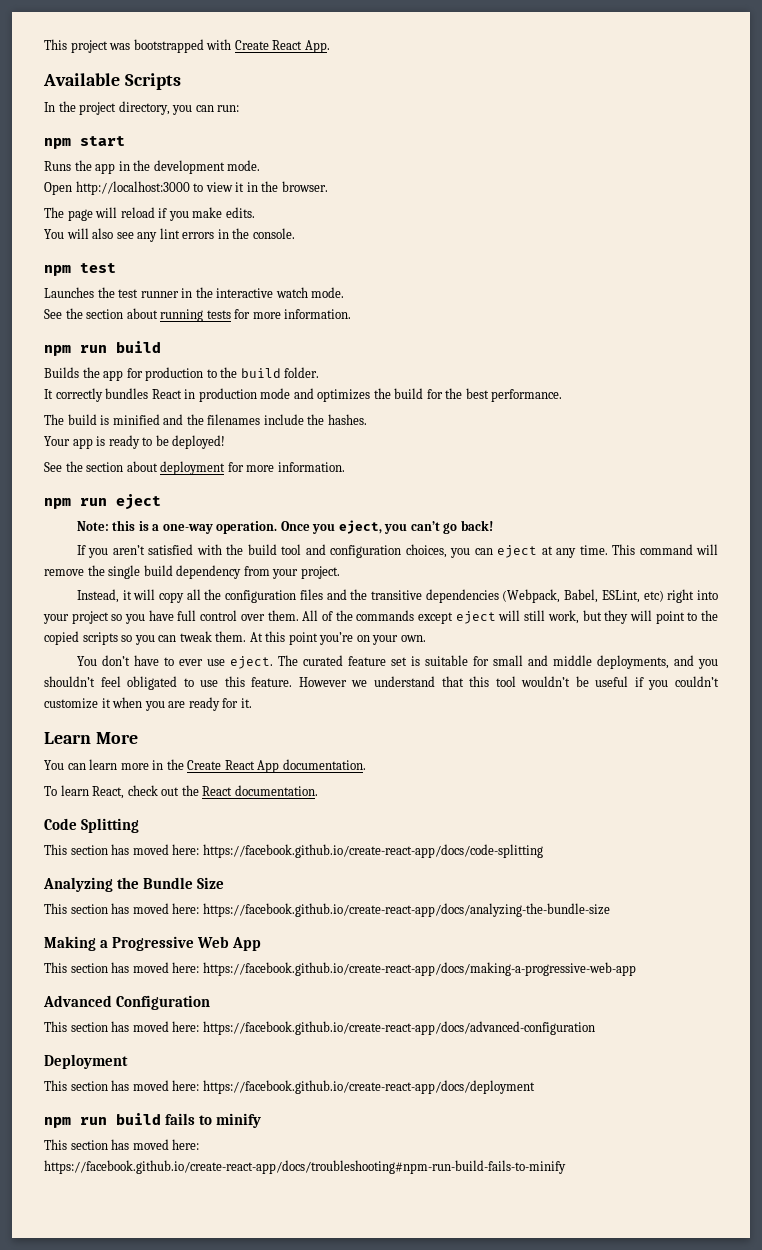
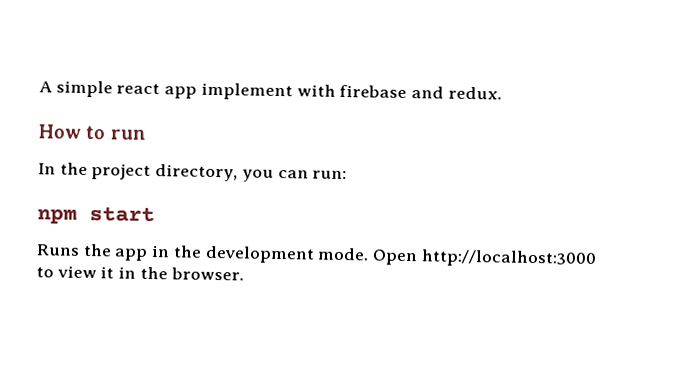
- This project was bootstrapped with Create React App.
- Available Scripts
+ A simple react app implement with firebase and redux.
+ How to run
- Runs the app in the development mode.
- Open http://localhost:3000 to view it in the browser.
+ Runs the app in the development mode. Open http://localhost:3000 to view it in the browser.
- The page will reload if you make edits.
- You will also see any lint errors in the console.
- npm test
- Launches the test runner in the interactive watch mode.
- See the section about running tests for more information.
- npm run build
- Builds the app for production to the build folder.
- It correctly bundles React in production mode and optimizes the build for the best performance.
- The build is minified and the filenames include the hashes.
- Your app is ready to be deployed!
- See the section about deployment for more information.
- npm run eject
- Note: this is a one-way operation. Once you eject, you can’t go back!
- If you aren’t satisfied with the build tool and configuration choices, you can eject at any time. This command will remove the single build dependency from your project.
- Instead, it will copy all the configuration files and the transitive dependencies (Webpack, Babel, ESLint, etc) right into your project so you have full control over them. All of the commands except eject will still work, but they will point to the copied scripts so you can tweak them. At this point you’re on your own.
- You don’t have to ever use eject. The curated feature set is suitable for small and middle deployments, and you shouldn’t feel obligated to use this feature. However we understand that this tool wouldn’t be useful if you couldn’t customize it when you are ready for it.
- Learn More
- You can learn more in the Create React App documentation.
- To learn React, check out the React documentation.
- Code Splitting
- This section has moved here: https://facebook.github.io/create-react-app/docs/code-splitting
- Analyzing the Bundle Size
- This section has moved here: https://facebook.github.io/create-react-app/docs/analyzing-the-bundle-size
- Making a Progressive Web App
- This section has moved here: https://facebook.github.io/create-react-app/docs/making-a-progressive-web-app
- Advanced Configuration
- This section has moved here: https://facebook.github.io/create-react-app/docs/advanced-configuration
- Deployment
- This section has moved here: https://facebook.github.io/create-react-app/docs/deployment
- npm run build fails to minify
- This section has moved here: https://facebook.github.io/create-react-app/docs/troubleshooting#npm-run-build-fails-to-minify

